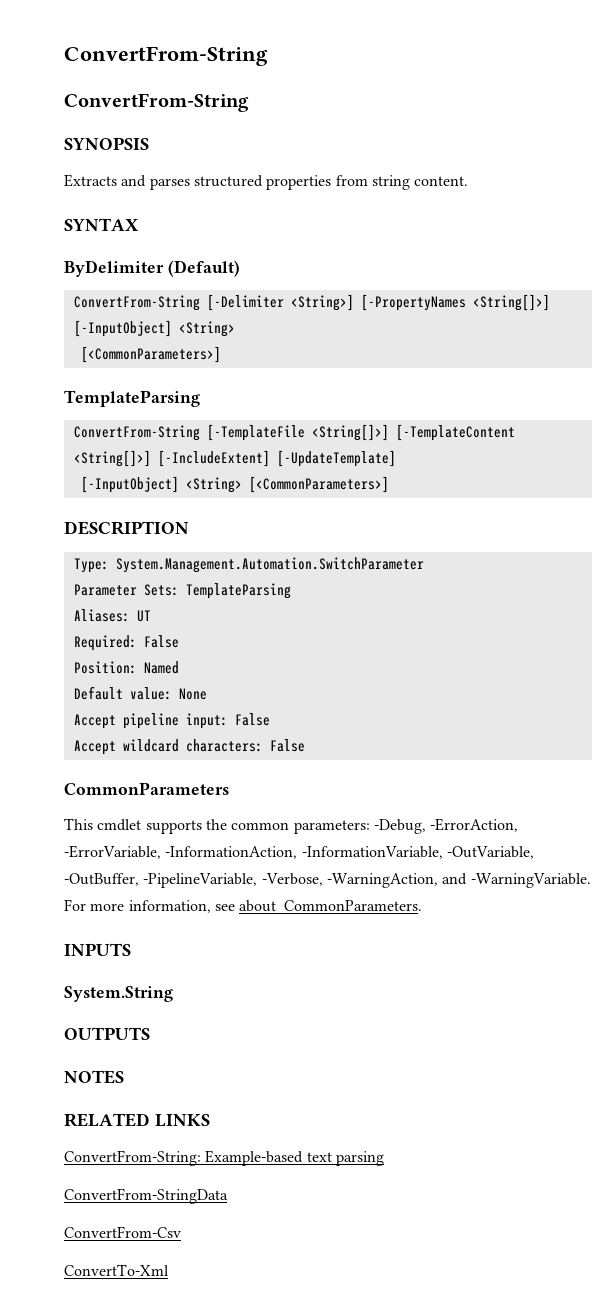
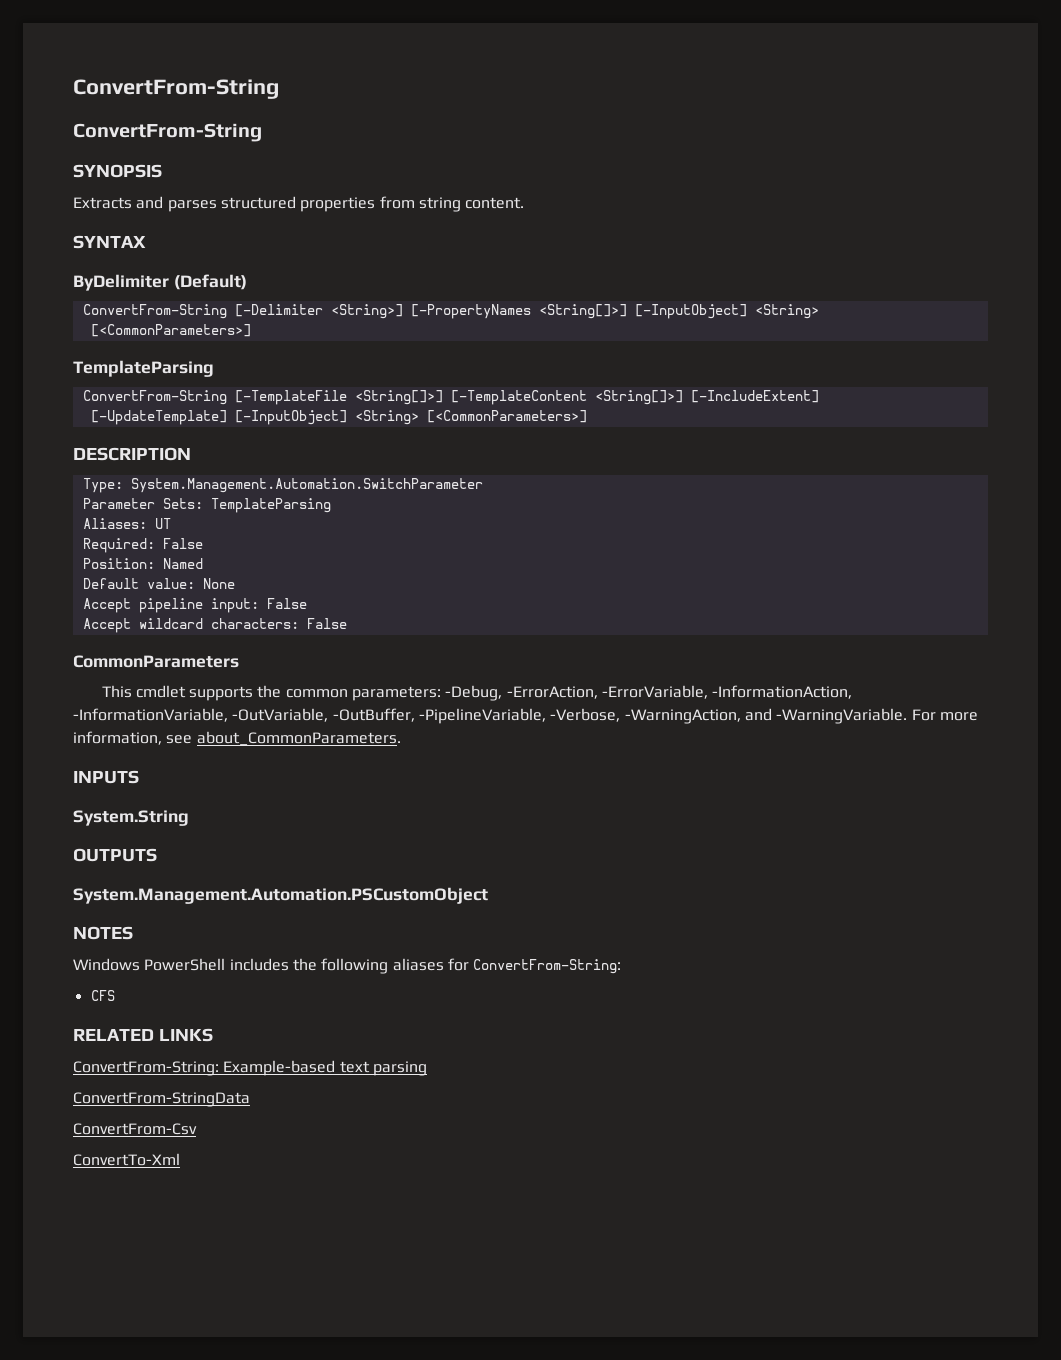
- ConvertFrom-String [-TemplateFile <String[]>] [-TemplateContent <String[]>] [-IncludeExtent] [-UpdateTemplate]
- [-InputObject] <String> [<CommonParameters>]
+ ConvertFrom-String [-TemplateFile <String[]>] [-TemplateContent <String[]>] [-IncludeExtent]
+ [-UpdateTemplate] [-InputObject] <String> [<CommonParameters>]
+ System.Management.Automation.PSCustomObject
+ Windows PowerShell includes the following aliases for ConvertFrom-String:
+ CFS

